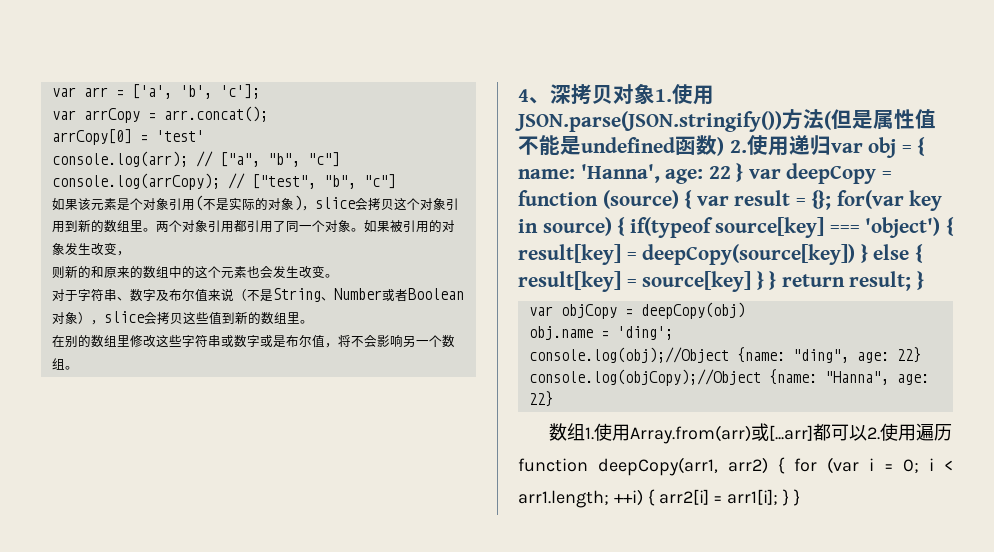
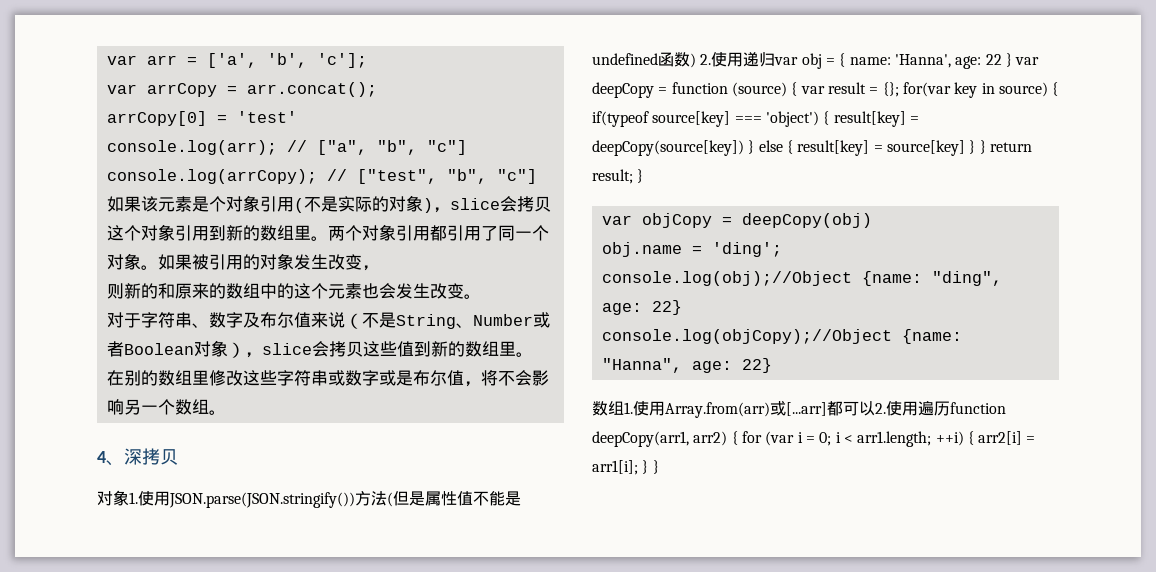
- 4、深拷贝对象1.使用JSON.parse(JSON.stringify())方法(但是属性值不能是undefined函数) 2.使用递归var obj = { name:
+ 4、深拷贝
+ 对象1.使用JSON.parse(JSON.stringify())方法(但是属性值不能是undefined函数) 2.使用递归var obj = { name:

